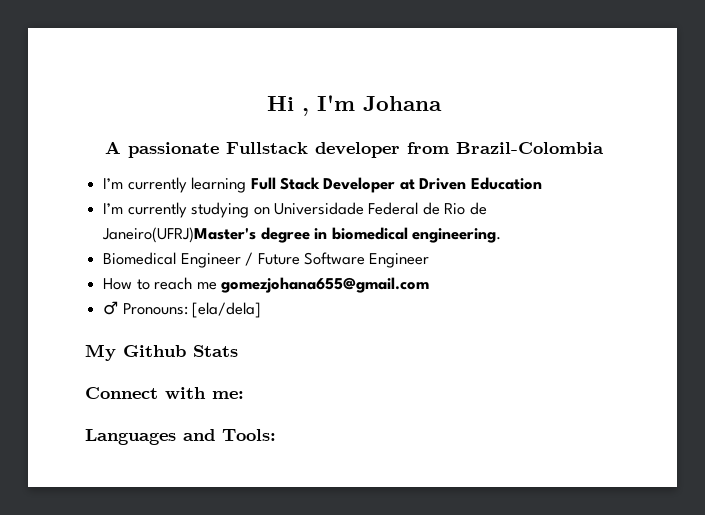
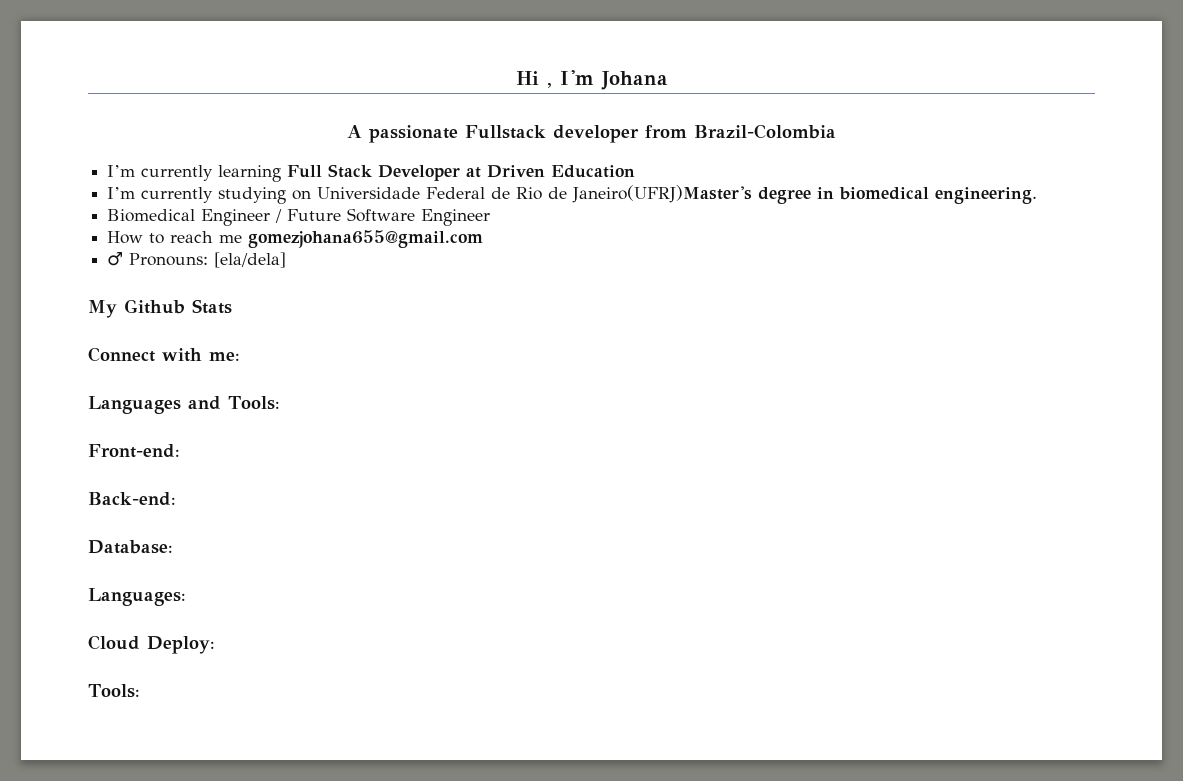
+ Front-end:
+ Back-end:
+ Database:
+ Languages:
+ Cloud Deploy:
+ Tools:

